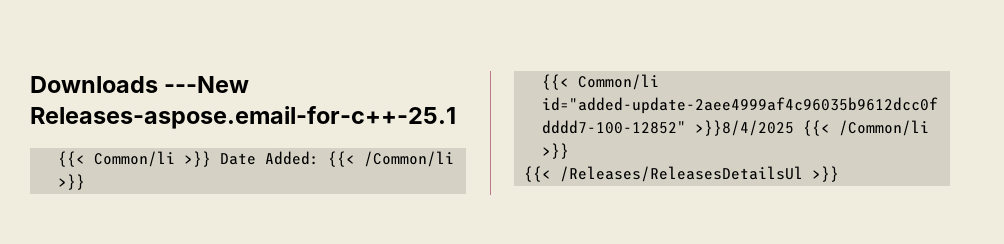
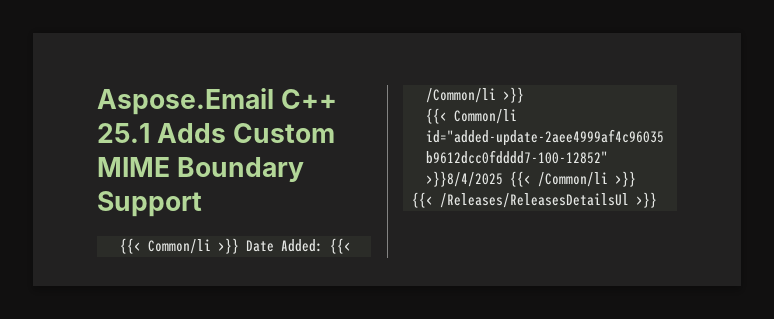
- Downloads ---New Releases-aspose.email-for-c++-25.1
+ Aspose.Email C++ 25.1 Adds Custom MIME Boundary Support

